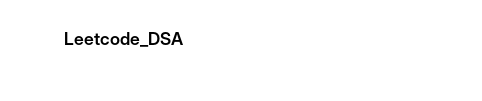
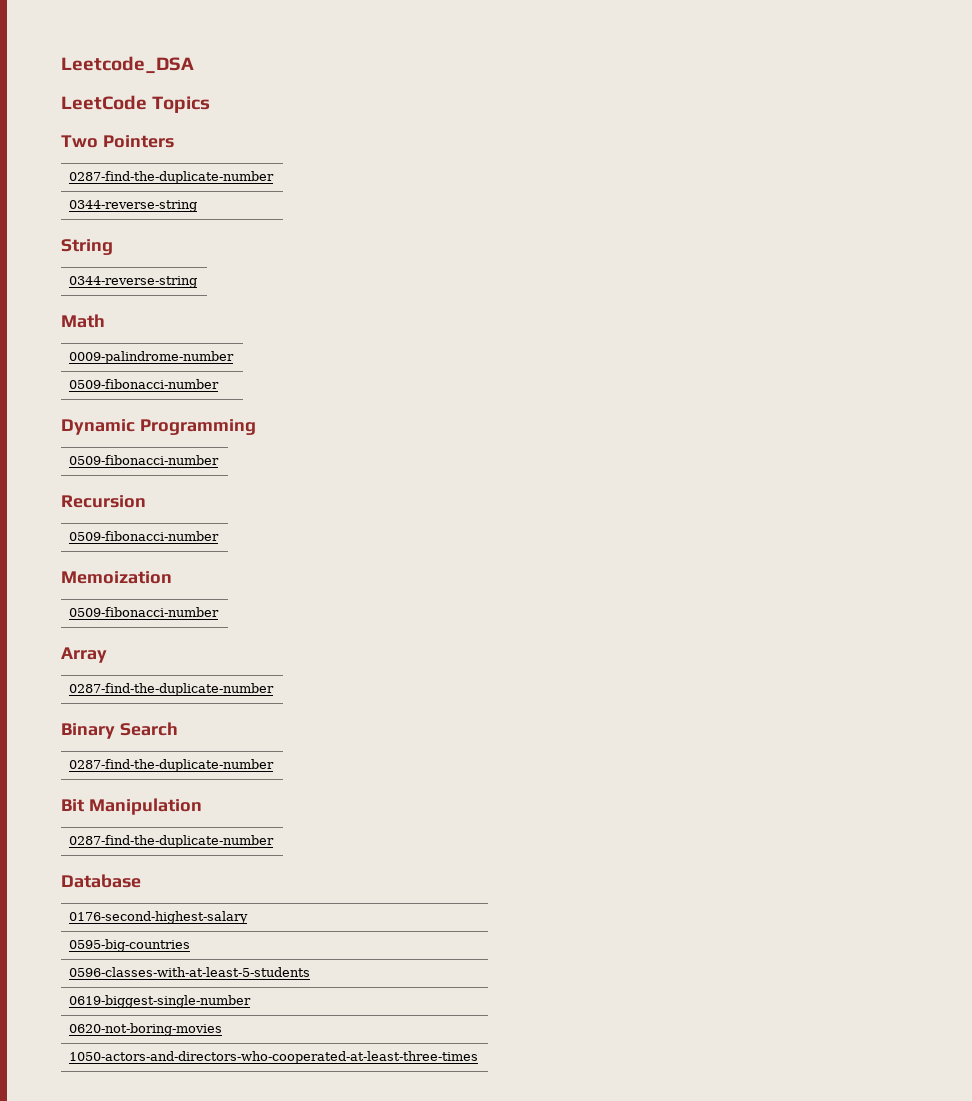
+ LeetCode Topics
+ Two Pointers
+ 0287-find-the-duplicate-number
+ 0344-reverse-string
+ String
+ 0344-reverse-string
+ Math
+ 0009-palindrome-number
+ 0509-fibonacci-number
+ Dynamic Programming
+ 0509-fibonacci-number
+ Recursion
+ 0509-fibonacci-number
+ Memoization
+ 0509-fibonacci-number
+ Array
+ 0287-find-the-duplicate-number
+ Binary Search
+ 0287-find-the-duplicate-number
+ Bit Manipulation
+ 0287-find-the-duplicate-number
+ Database
+ 0176-second-highest-salary
+ 0595-big-countries
+ 0596-classes-with-at-least-5-students
+ 0619-biggest-single-number
+ 0620-not-boring-movies
+ 1050-actors-and-directors-who-cooperated-at-least-three-times

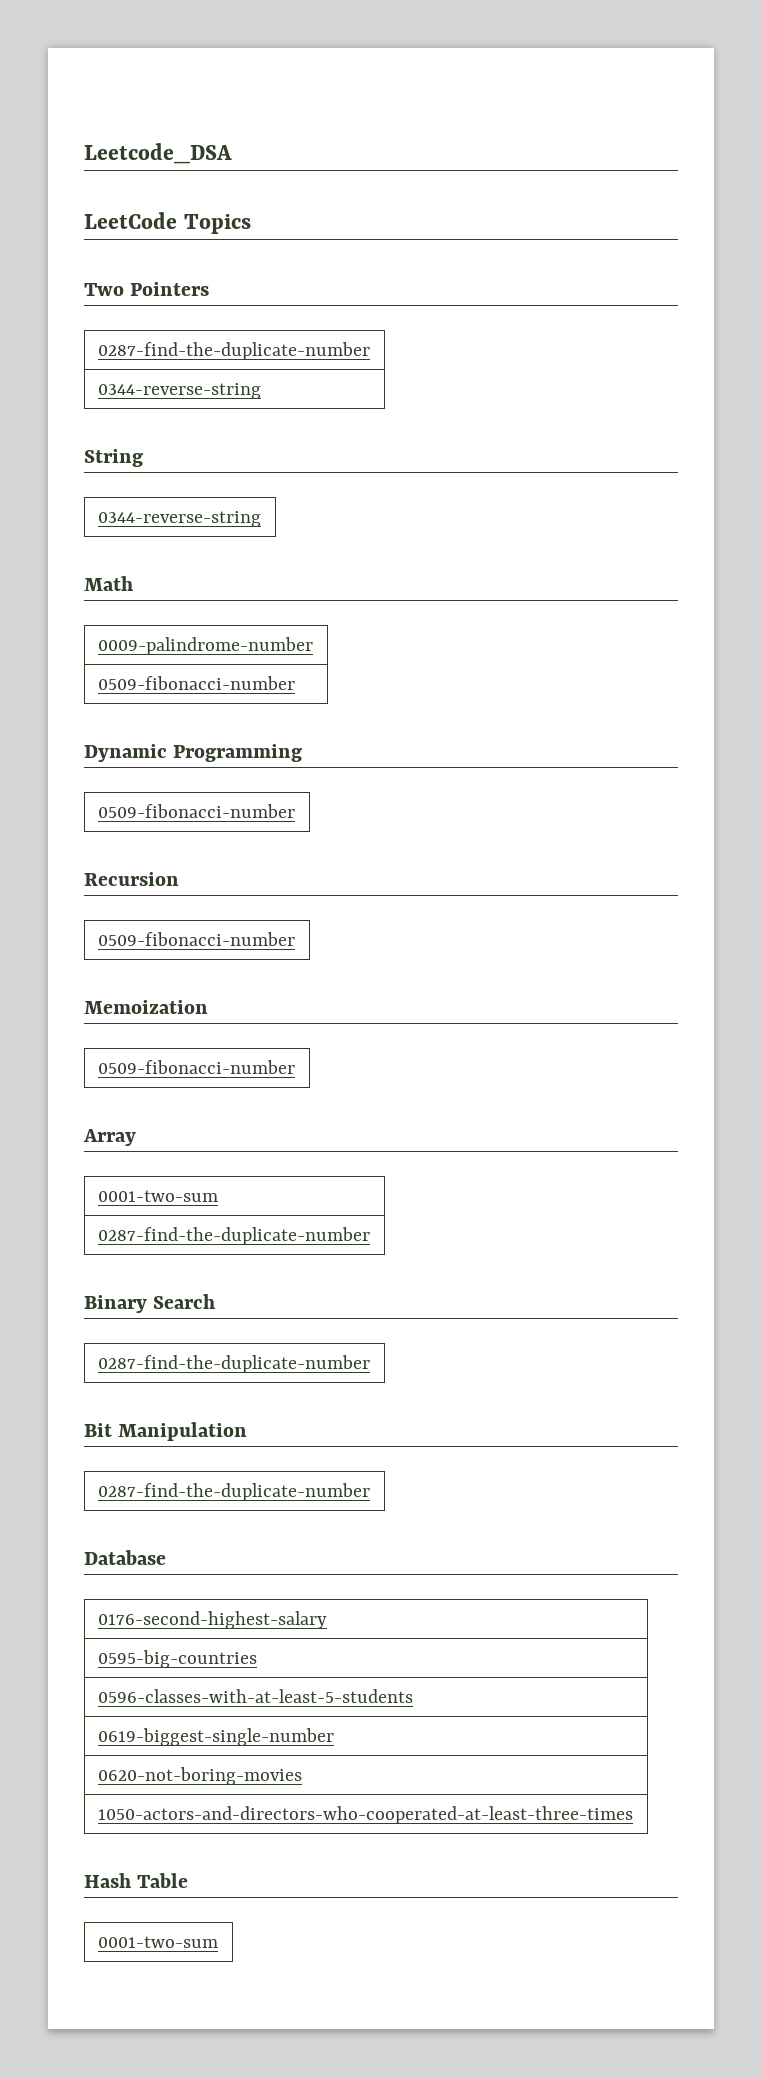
  Array
+ 0001-two-sum
+ Hash Table
+ 0001-two-sum

